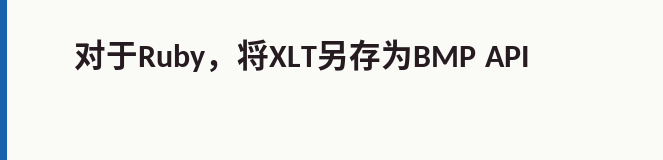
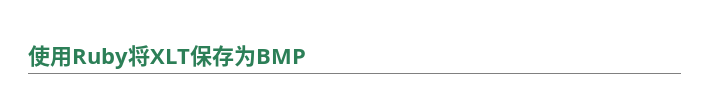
- 对于Ruby，将XLT另存为BMP API
+ 使用Ruby将XLT保存为BMP

